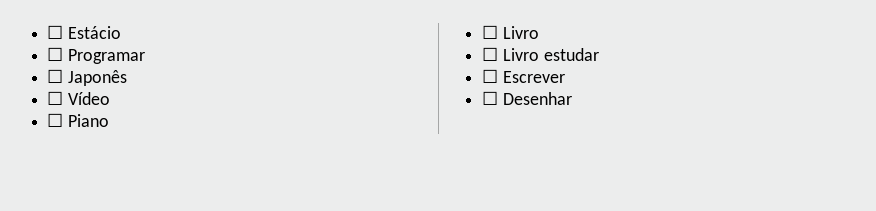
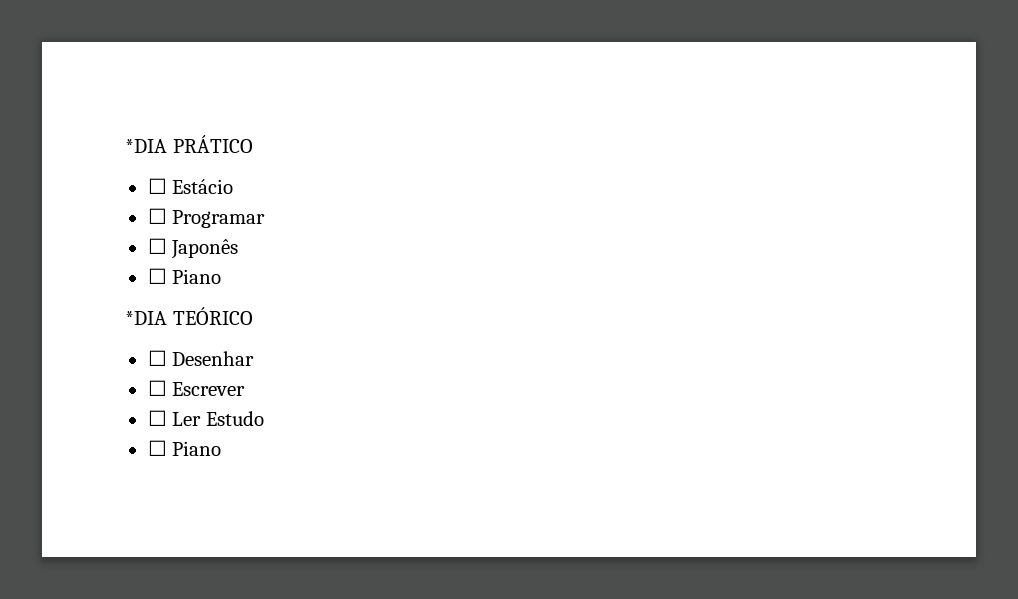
+ *DIA PRÁTICO
  ☐ Japonês
- ☐ Vídeo
  ☐ Piano
- ☐ Livro
- ☐ Livro estudar
+ *DIA TEÓRICO
+ ☐ Desenhar
- ☐ Desenhar
+ ☐ Ler Estudo
+ ☐ Piano

